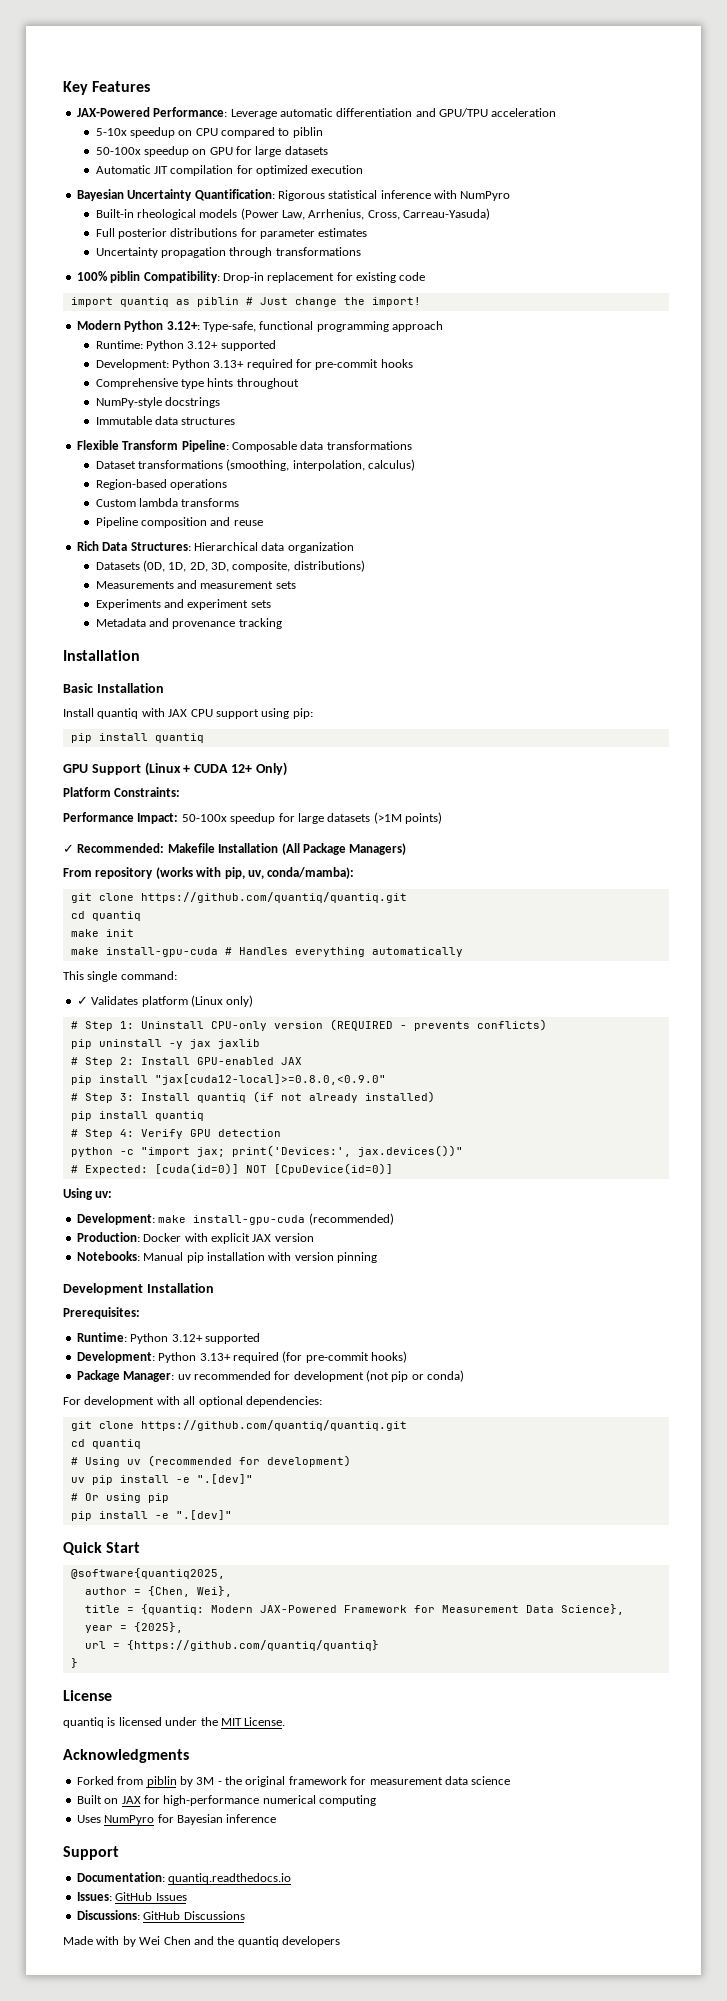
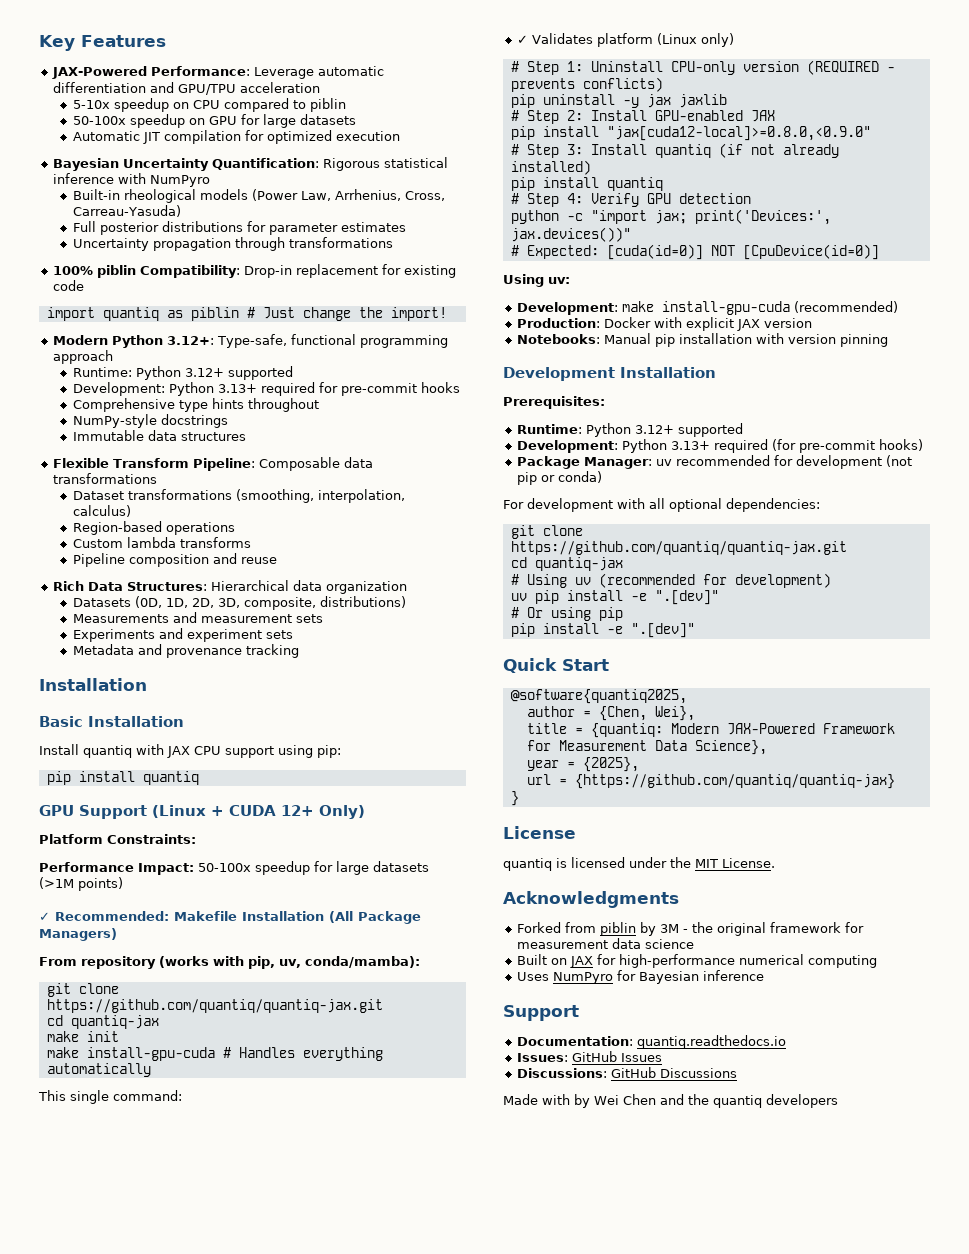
  From repository (works with pip, uv, conda/mamba):
- git clone https://github.com/quantiq/quantiq.git
- cd quantiq
+ git clone https://github.com/quantiq/quantiq-jax.git
+ cd quantiq-jax
  For development with all optional dependencies:
- git clone https://github.com/quantiq/quantiq.git
- cd quantiq
+ git clone https://github.com/quantiq/quantiq-jax.git
+ cd quantiq-jax
- url = {https://github.com/quantiq/quantiq}
+ url = {https://github.com/quantiq/quantiq-jax}

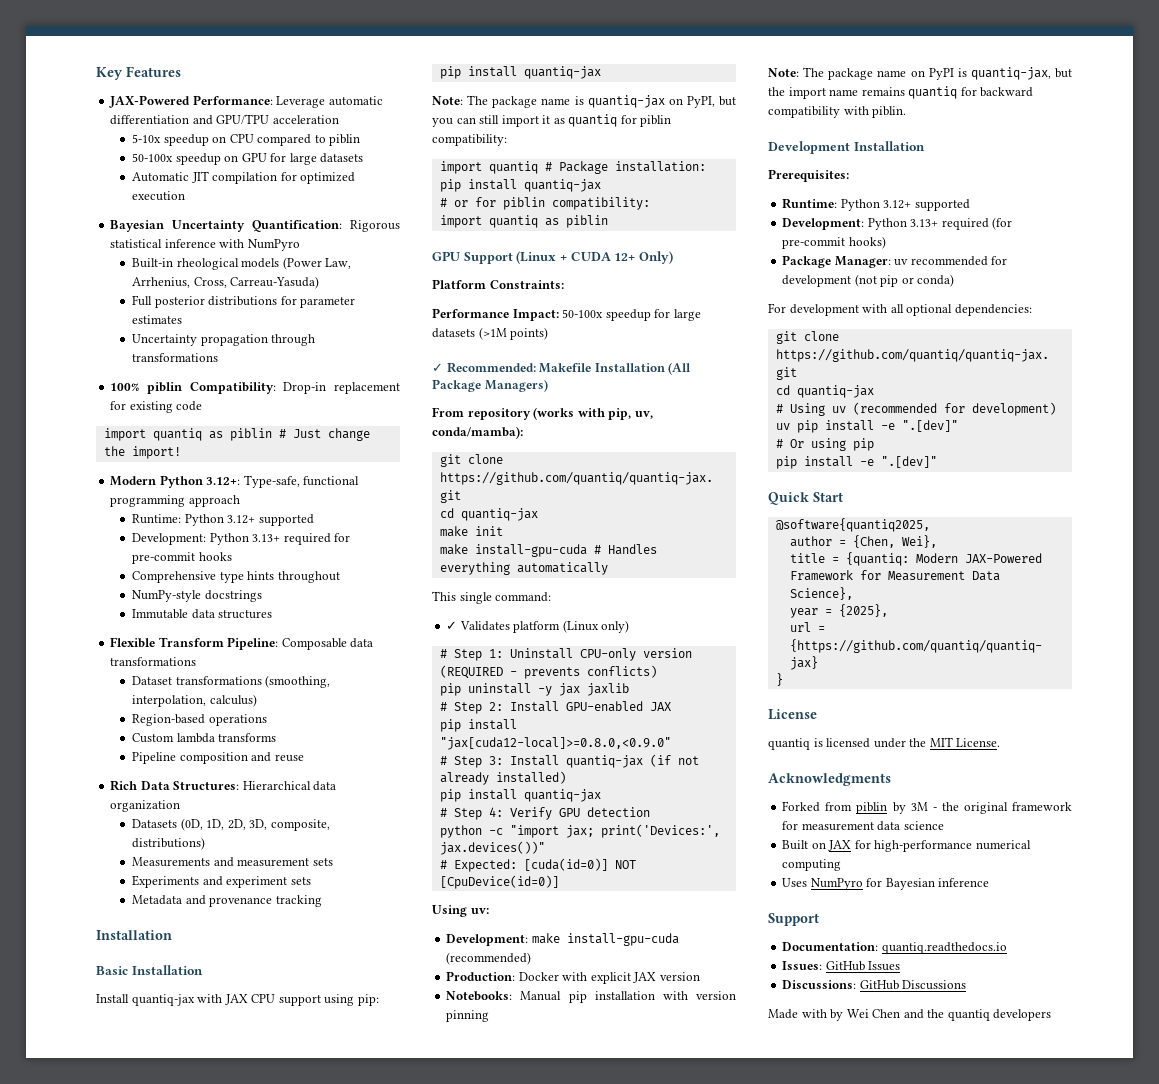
- Install quantiq with JAX CPU support using pip:
- pip install quantiq
+ Install quantiq-jax with JAX CPU support using pip:
+ pip install quantiq-jax
+ Note: The package name is quantiq-jax on PyPI, but you can still import it as quantiq for piblin compatibility:
+ import quantiq # Package installation: pip install quantiq-jax
+ # or for piblin compatibility:
+ import quantiq as piblin
- # Step 3: Install quantiq (if not already installed)
- pip install quantiq
+ # Step 3: Install quantiq-jax (if not already installed)
+ pip install quantiq-jax
+ Note: The package name on PyPI is quantiq-jax, but the import name remains quantiq for backward compatibility with piblin.

